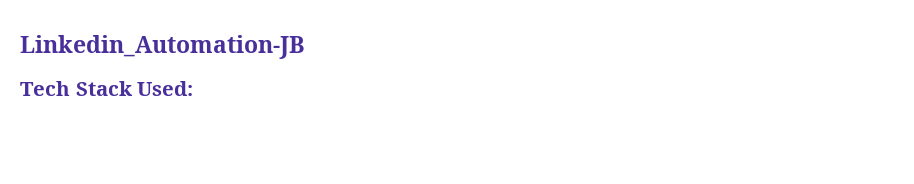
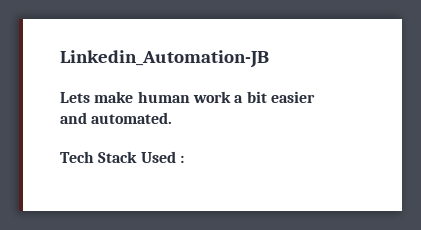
+ Lets make human work a bit easier and automated.
- Tech Stack Used:
+ Tech Stack Used :

